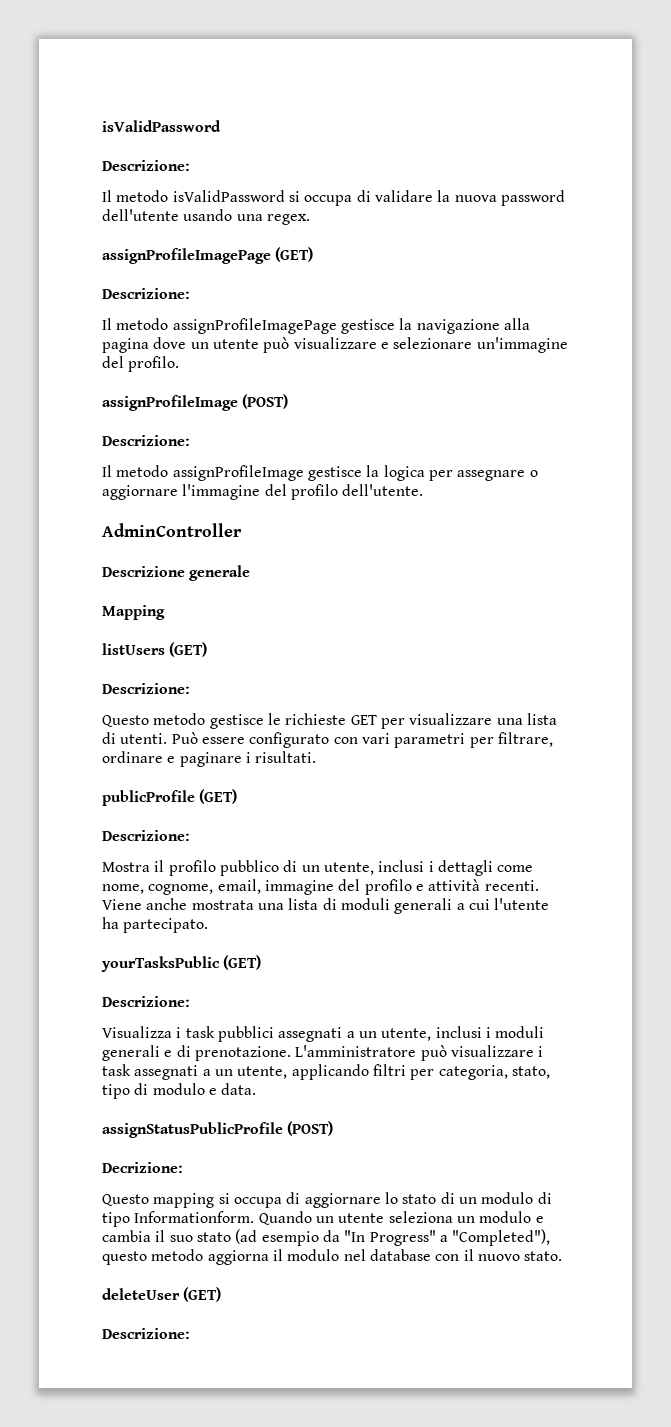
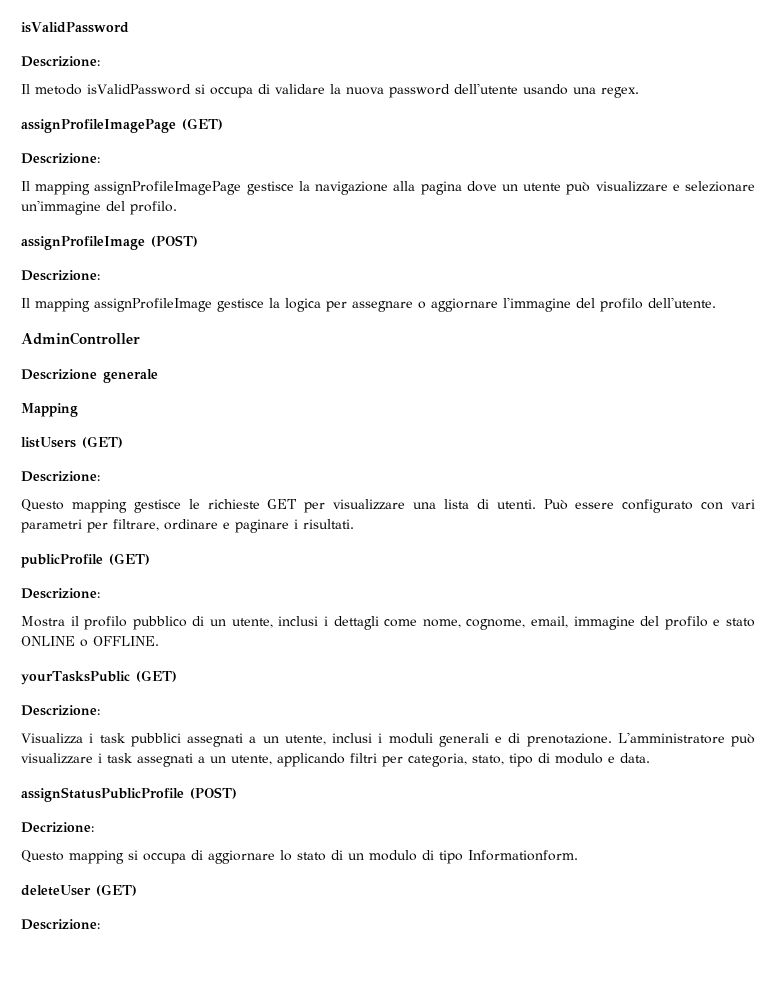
- Il metodo assignProfileImagePage gestisce la navigazione alla pagina dove un utente può visualizzare e selezionare un'immagine del profilo.
+ Il mapping assignProfileImagePage gestisce la navigazione alla pagina dove un utente può visualizzare e selezionare un'immagine del profilo.
- Il metodo assignProfileImage gestisce la logica per assegnare o aggiornare l'immagine del profilo dell'utente.
+ Il mapping assignProfileImage gestisce la logica per assegnare o aggiornare l'immagine del profilo dell'utente.
- Questo metodo gestisce le richieste GET per visualizzare una lista di utenti.
+ Questo mapping gestisce le richieste GET per visualizzare una lista di utenti.
- Mostra il profilo pubblico di un utente, inclusi i dettagli come nome, cognome, email, immagine del profilo e attività recenti. Viene anche mostrata una lista di moduli generali a cui l'utente ha partecipato.
+ Mostra il profilo pubblico di un utente, inclusi i dettagli come nome, cognome, email, immagine del profilo e stato ONLINE o OFFLINE.
- Quando un utente seleziona un modulo e cambia il suo stato (ad esempio da "In Progress" a "Completed"), questo metodo aggiorna il modulo nel database con il nuovo stato.

